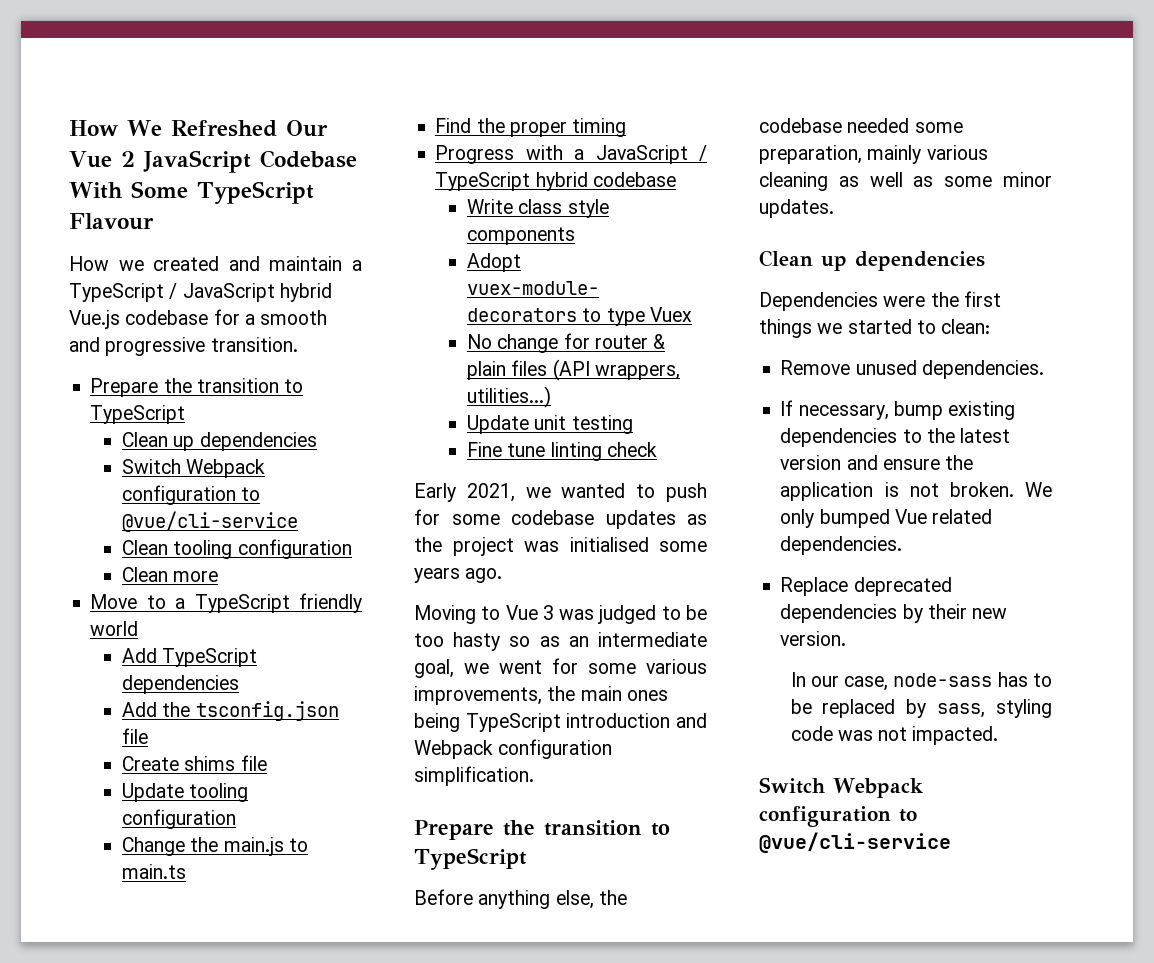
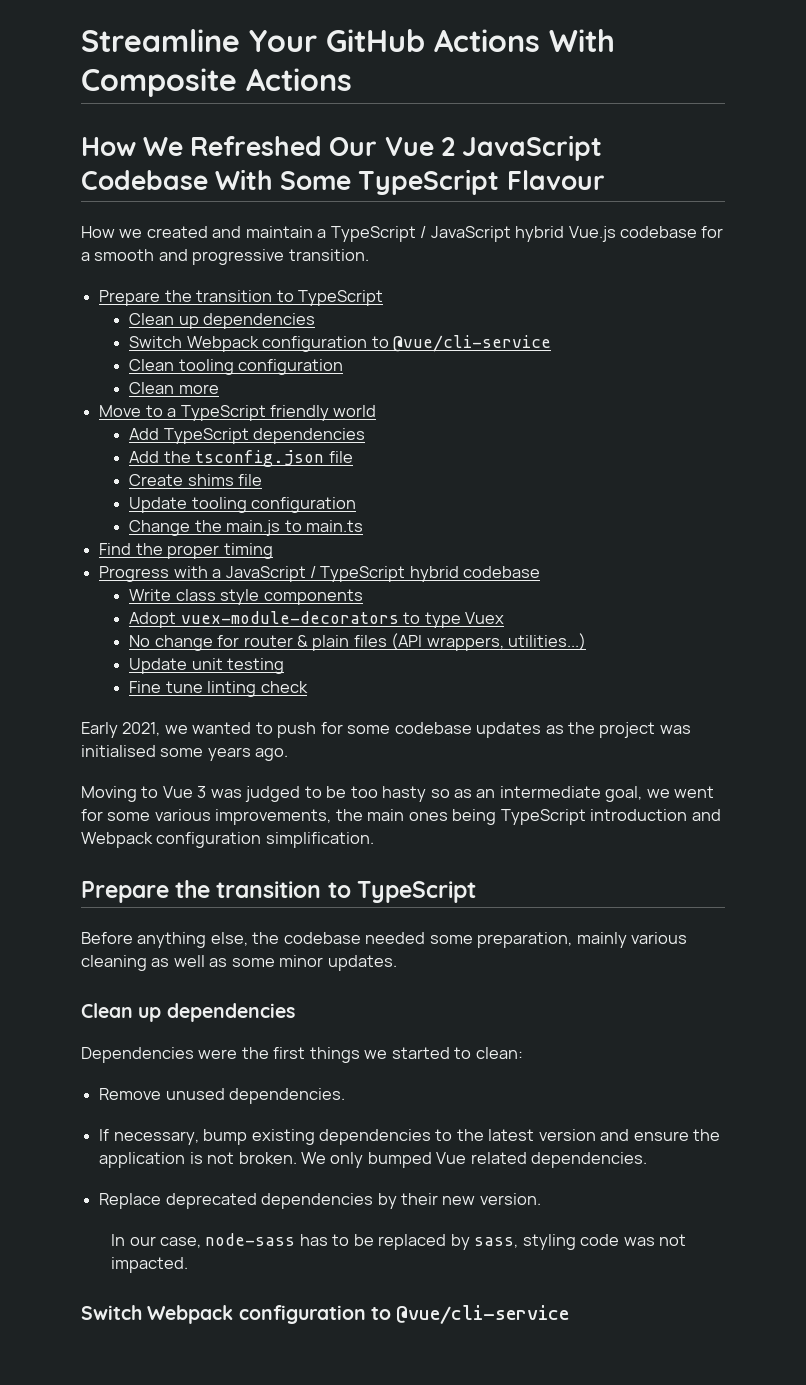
+ Streamline Your GitHub Actions With Composite Actions

